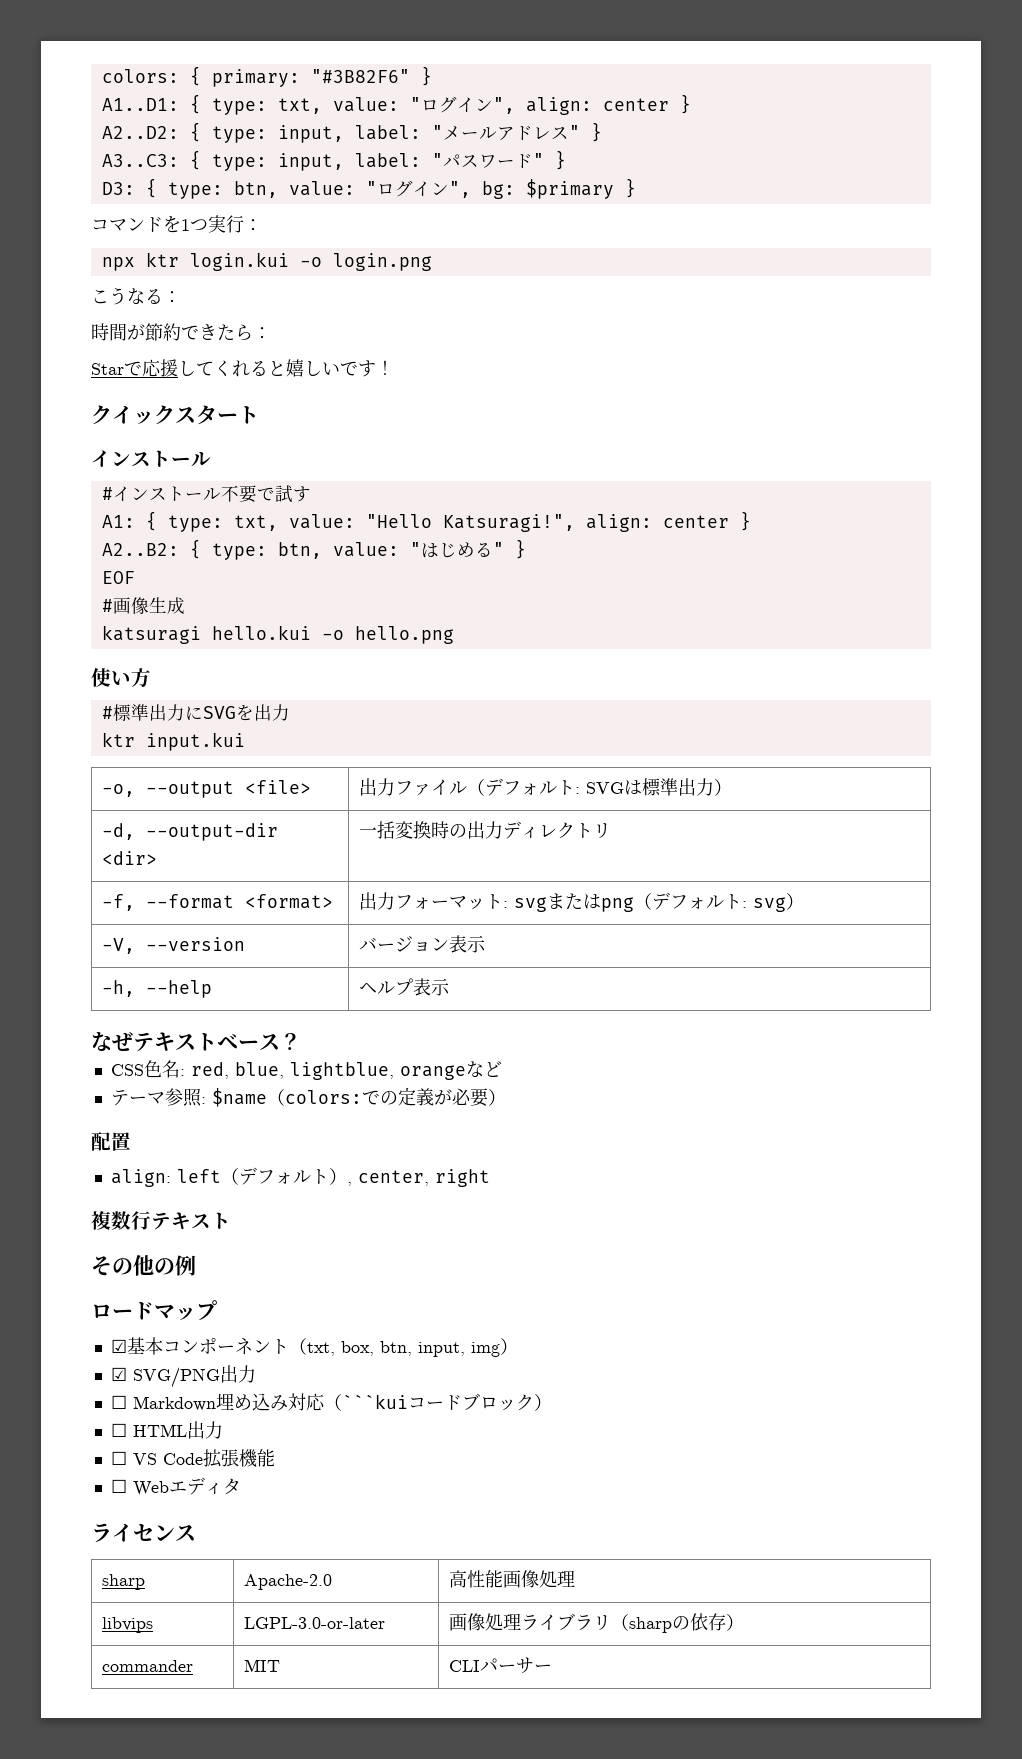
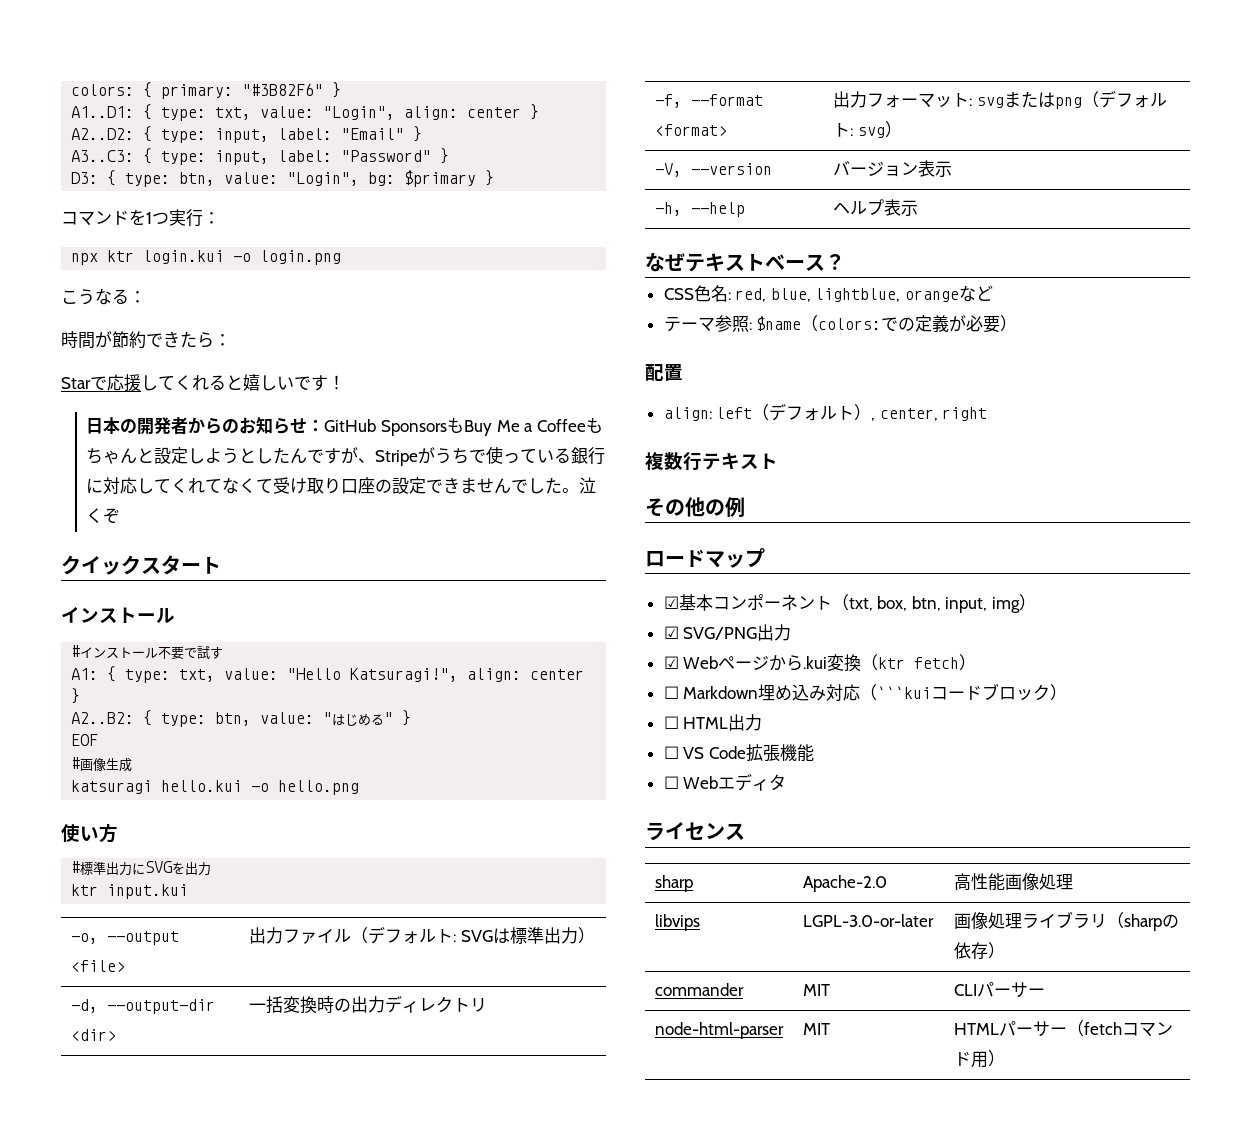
- A1..D1: { type: txt, value: "ログイン", align: center }
+ A1..D1: { type: txt, value: "Login", align: center }
- A2..D2: { type: input, label: "メールアドレス" }
+ A2..D2: { type: input, label: "Email" }
- A3..C3: { type: input, label: "パスワード" }
+ A3..C3: { type: input, label: "Password" }
- D3: { type: btn, value: "ログイン", bg: $primary }
+ D3: { type: btn, value: "Login", bg: $primary }
+ 日本の開発者からのお知らせ：GitHub SponsorsもBuy Me a Coffeeもちゃんと設定しようとしたんですが、Stripeがうちで使っている銀行に対応してくれてなくて受け取り口座の設定できませんでした。泣くぞ
+ ☑ Webページから.kui変換（ktr fetch）
+ node-html-parser | MIT | HTMLパーサー（fetchコマンド用）

